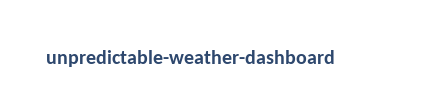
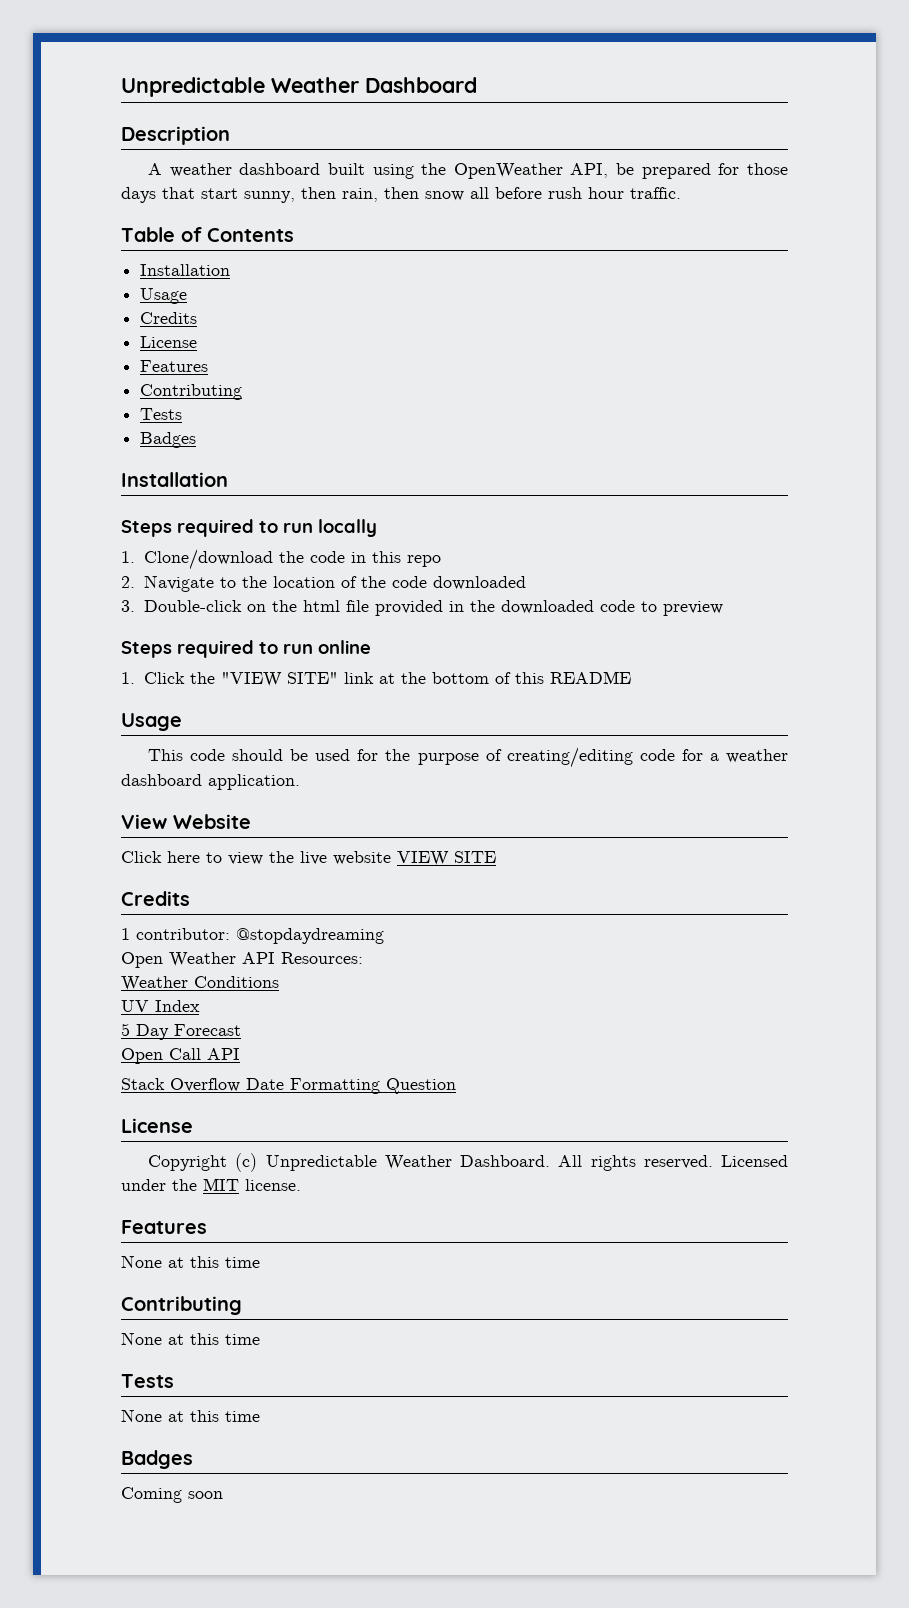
- unpredictable-weather-dashboard
+ Unpredictable Weather Dashboard
+ Description
+ A weather dashboard built using the OpenWeather API, be prepared for those days that start sunny, then rain, then snow all before rush hour traffic.
+ Table of Contents
+ Installation
+ Usage
+ Credits
+ License
+ Features
+ Contributing
+ Tests
+ Badges
+ Installation
+ Steps required to run locally
+ 1. Clone/download the code in this repo
+ 2. Navigate to the location of the code downloaded
+ 3. Double-click on the html file provided in the downloaded code to preview
+ Steps required to run online
+ 1. Click the "VIEW SITE" link at the bottom of this README
+ Usage
+ This code should be used for the purpose of creating/editing code for a weather dashboard application.
+ View Website
+ Click here to view the live website VIEW SITE
+ Credits
+ 1 contributor: @stopdaydreaming
+ Open Weather API Resources:
+ Weather Conditions
+ UV Index
+ 5 Day Forecast
+ Open Call API
+ Stack Overflow Date Formatting Question
+ License
+ Copyright (c) Unpredictable Weather Dashboard. All rights reserved. Licensed under the MIT license.
+ Features
+ None at this time
+ Contributing
+ None at this time
+ Tests
+ None at this time
+ Badges
+ Coming soon

